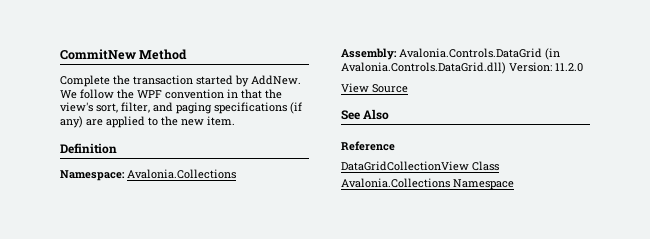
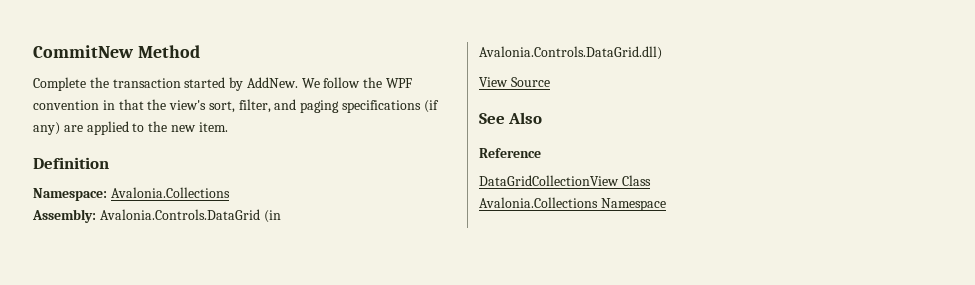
- Assembly: Avalonia.Controls.DataGrid (in Avalonia.Controls.DataGrid.dll) Version: 11.2.0
+ Assembly: Avalonia.Controls.DataGrid (in Avalonia.Controls.DataGrid.dll)

